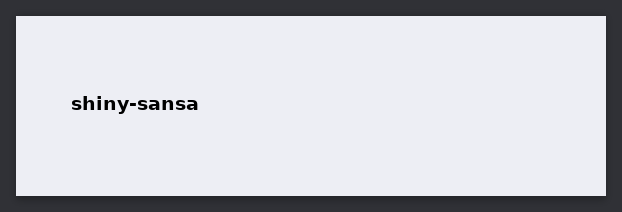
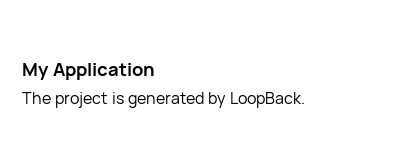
- shiny-sansa
+ My Application
+ The project is generated by LoopBack.

